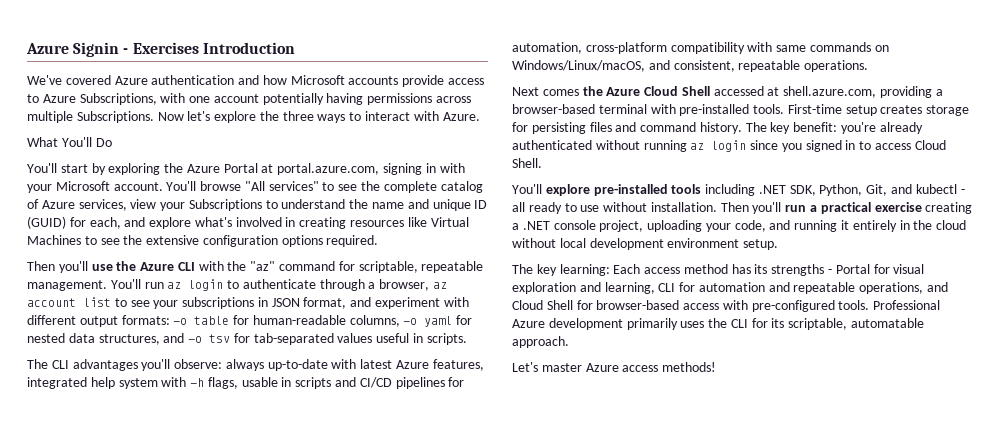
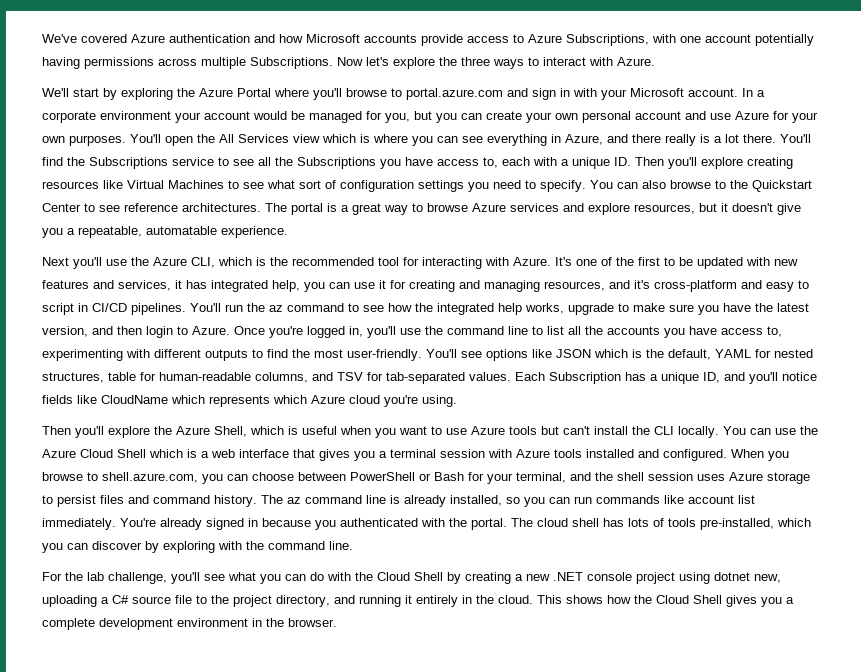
- Azure Signin - Exercises Introduction
- What You'll Do
- You'll start by exploring the Azure Portal at portal.azure.com, signing in with your Microsoft account.
+ We'll start by exploring the Azure Portal where you'll browse to portal.azure.com and sign in with your Microsoft account.
- You'll browse "All services" to see the complete catalog of Azure services, view your Subscriptions to understand the name and unique ID (GUID) for each, and explore what's involved in creating resources like Virtual Machines to see the extensive configuration options required.
- Then you'll use the Azure CLI with the "az" command for scriptable, repeatable management. You'll run az login to authenticate through a browser, az account list to see your subscriptions in JSON format, and experiment with different output formats: -o table for human-readable columns, -o yaml for nested data structures, and -o tsv for tab-separated values useful in scripts.
- The CLI advantages you'll observe: always up-to-date with latest Azure features, integrated help system with -h flags, usable in scripts and CI/CD pipelines for automation, cross-platform compatibility with same commands on Windows/Linux/macOS, and consistent, repeatable operations.
- Next comes the Azure Cloud Shell accessed at shell.azure.com, providing a browser-based terminal with pre-installed tools. First-time setup creates storage for persisting files and command history.
+ In a corporate environment your account would be managed for you, but you can create your own personal account and use Azure for your own purposes. You'll open the All Services view which is where you can see everything in Azure, and there really is a lot there. You'll find the Subscriptions service to see all the Subscriptions you have access to, each with a unique ID. Then you'll explore creating resources like Virtual Machines to see what sort of configuration settings you need to specify. You can also browse to the Quickstart Center to see reference architectures. The portal is a great way to browse Azure services and explore resources, but it doesn't give you a repeatable, automatable experience.
+ Next you'll use the Azure CLI, which is the recommended tool for interacting with Azure. It's one of the first to be updated with new features and services, it has integrated help, you can use it for creating and managing resources, and it's cross-platform and easy to script in CI/CD pipelines. You'll run the az command to see how the integrated help works, upgrade to make sure you have the latest version, and then login to Azure. Once you're logged in, you'll use the command line to list all the accounts you have access to, experimenting with different outputs to find the most user-friendly. You'll see options like JSON which is the default, YAML for nested structures, table for human-readable columns, and TSV for tab-separated values. Each Subscription has a unique ID, and you'll notice fields like CloudName which represents which Azure cloud you're using.
+ Then you'll explore the Azure Shell, which is useful when you want to use Azure tools but can't install the CLI locally. You can use the Azure Cloud Shell which is a web interface that gives you a terminal session with Azure tools installed and configured. When you browse to shell.azure.com, you can choose between PowerShell or Bash for your terminal, and the shell session uses Azure storage to persist files and command history.
- The key benefit: you're already authenticated without running az login since you signed in to access Cloud Shell.
- You'll explore pre-installed tools including .NET SDK, Python, Git, and kubectl - all ready to use without installation. Then you'll run a practical exercise creating a .NET console project, uploading your code, and running it entirely in the cloud without local development environment setup.
- The key learning: Each access method has its strengths - Portal for visual exploration and learning, CLI for automation and repeatable operations, and Cloud Shell for browser-based access with pre-configured tools. Professional Azure development primarily uses the CLI for its scriptable, automatable approach.
- Let's master Azure access methods!
+ The az command line is already installed, so you can run commands like account list immediately. You're already signed in because you authenticated with the portal. The cloud shell has lots of tools pre-installed, which you can discover by exploring with the command line.
+ For the lab challenge, you'll see what you can do with the Cloud Shell by creating a new .NET console project using dotnet new, uploading a C# source file to the project directory, and running it entirely in the cloud. This shows how the Cloud Shell gives you a complete development environment in the browser.

